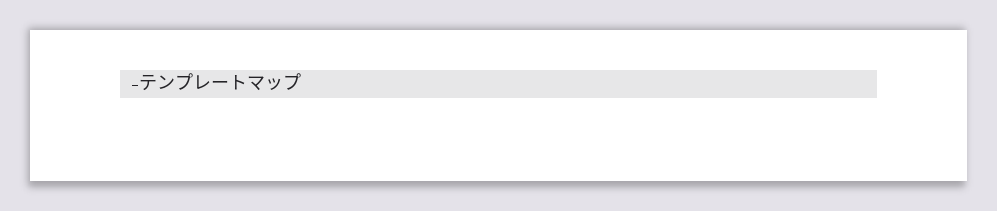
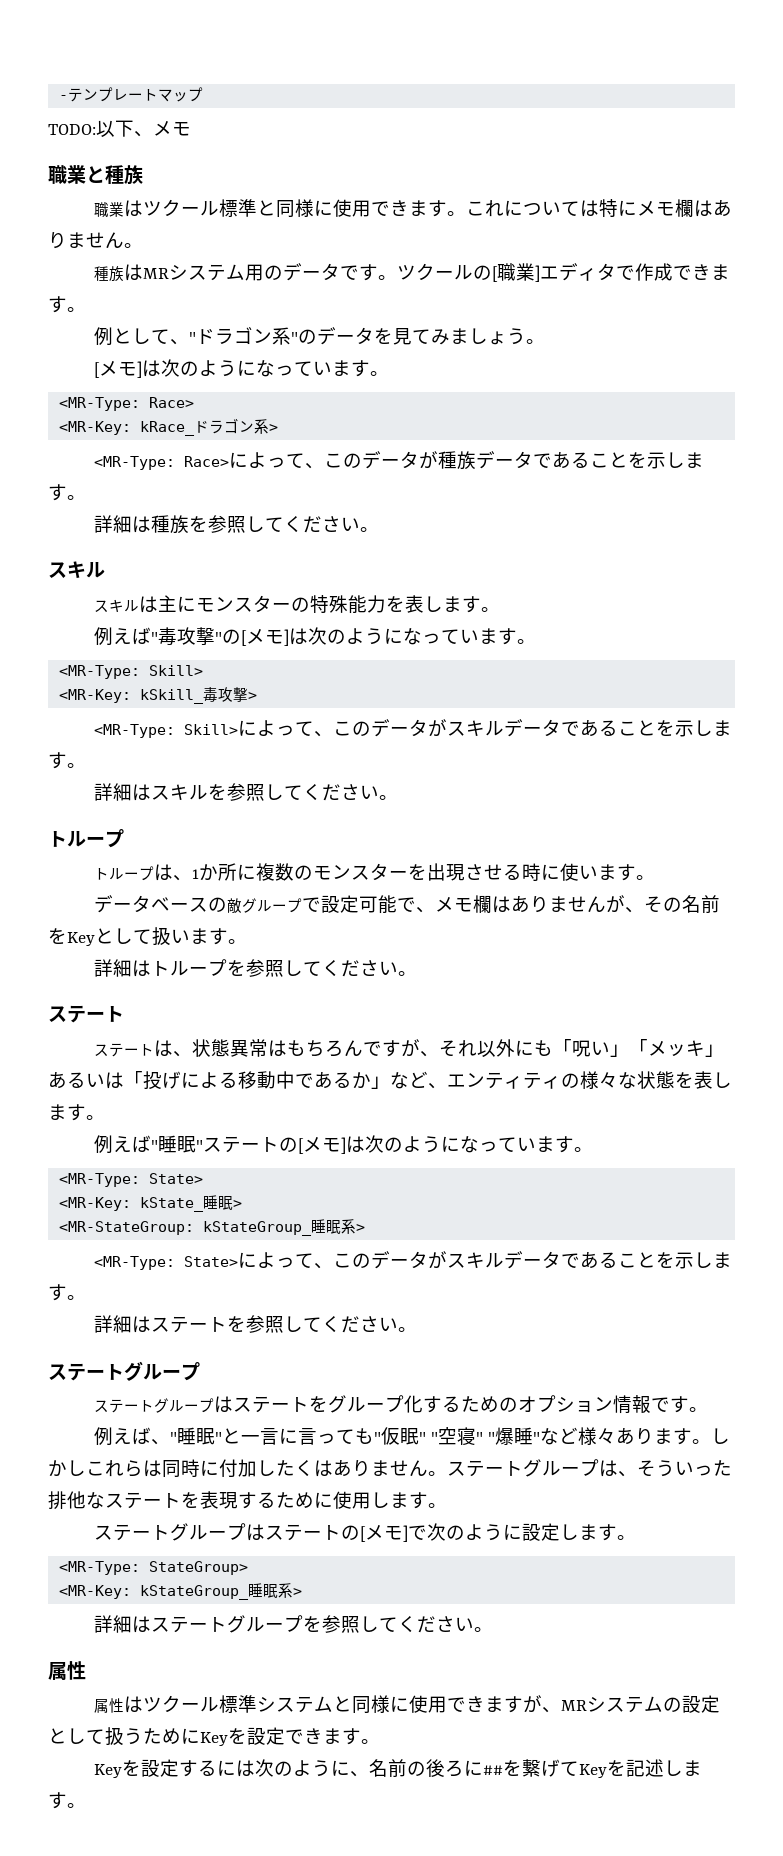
+ TODO:以下、メモ
+ 職業と種族
+ 職業はツクール標準と同様に使用できます。これについては特にメモ欄はありません。
+ 種族はMRシステム用のデータです。ツクールの[職業]エディタで作成できます。
+ 例として、"ドラゴン系"のデータを見てみましょう。
+ [メモ]は次のようになっています。
+ <MR-Type: Race>
+ <MR-Key: kRace_ドラゴン系>
+ <MR-Type: Race>によって、このデータが種族データであることを示します。
+ 詳細は種族を参照してください。
+ スキル
+ スキルは主にモンスターの特殊能力を表します。
+ 例えば"毒攻撃"の[メモ]は次のようになっています。
+ <MR-Type: Skill>
+ <MR-Key: kSkill_毒攻撃>
+ <MR-Type: Skill>によって、このデータがスキルデータであることを示します。
+ 詳細はスキルを参照してください。
+ トループ
+ トループは、1か所に複数のモンスターを出現させる時に使います。
+ データベースの敵グループで設定可能で、メモ欄はありませんが、その名前をKeyとして扱います。
+ 詳細はトループを参照してください。
+ ステート
+ ステートは、状態異常はもちろんですが、それ以外にも「呪い」「メッキ」あるいは「投げによる移動中であるか」など、エンティティの様々な状態を表します。
+ 例えば"睡眠"ステートの[メモ]は次のようになっています。
+ <MR-Type: State>
+ <MR-Key: kState_睡眠>
+ <MR-StateGroup: kStateGroup_睡眠系>
+ <MR-Type: State>によって、このデータがスキルデータであることを示します。
+ 詳細はステートを参照してください。
+ ステートグループ
+ ステートグループはステートをグループ化するためのオプション情報です。
+ 例えば、"睡眠"と一言に言っても"仮眠" "空寝" "爆睡"など様々あります。しかしこれらは同時に付加したくはありません。ステートグループは、そういった排他なステートを表現するために使用します。
+ ステートグループはステートの[メモ]で次のように設定します。
+ <MR-Type: StateGroup>
+ <MR-Key: kStateGroup_睡眠系>
+ 詳細はステートグループを参照してください。
+ 属性
+ 属性はツクール標準システムと同様に使用できますが、MRシステムの設定として扱うためにKeyを設定できます。
+ Keyを設定するには次のように、名前の後ろに##を繋げてKeyを記述します。

